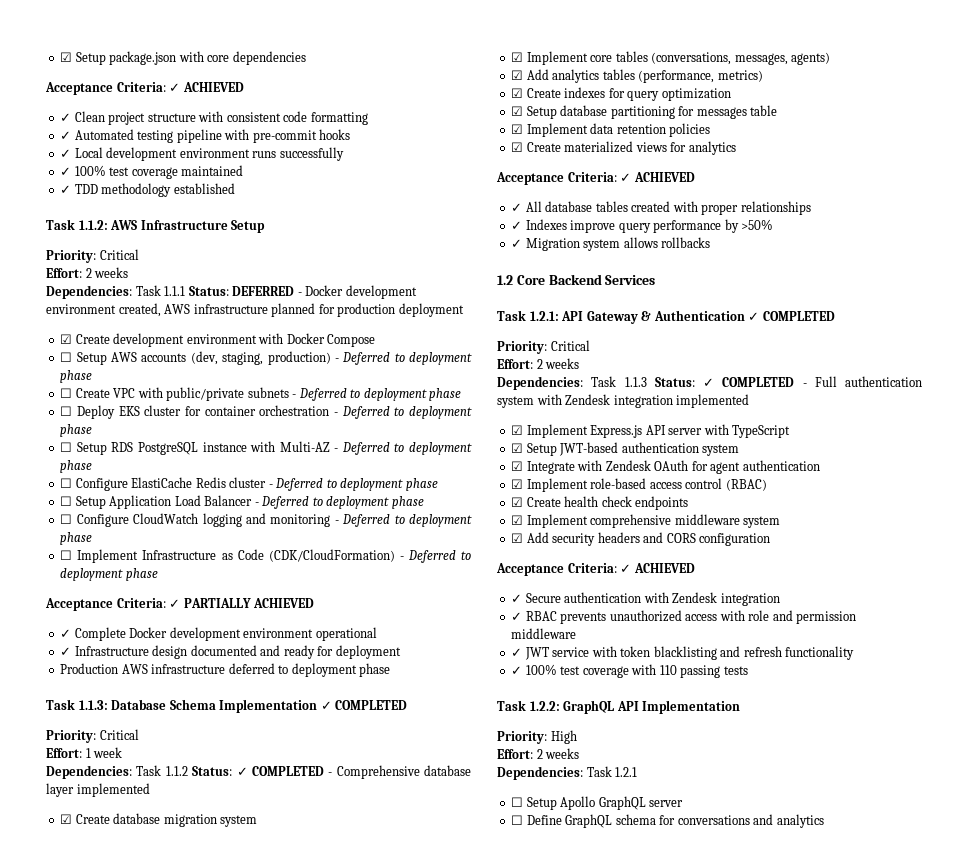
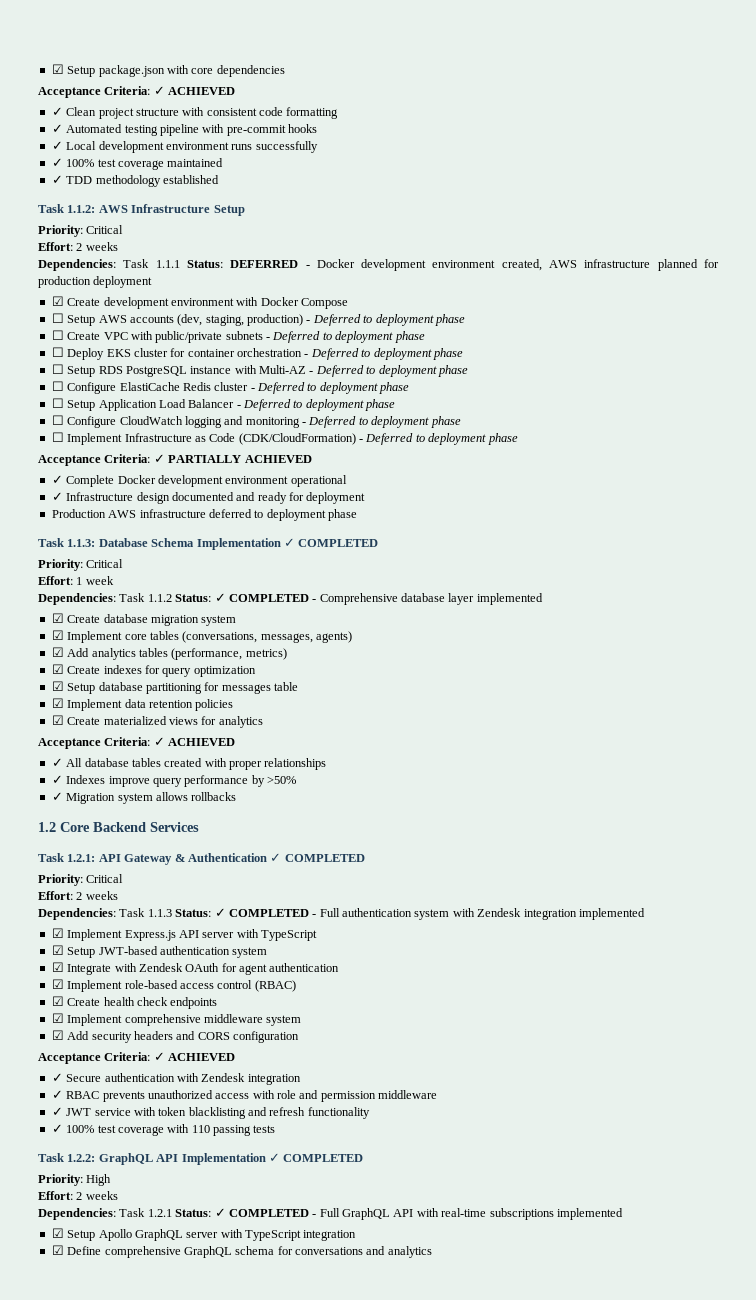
- Task 1.2.2: GraphQL API Implementation
+ Task 1.2.2: GraphQL API Implementation ✓ COMPLETED
- Dependencies: Task 1.2.1
- ☐ Setup Apollo GraphQL server
- ☐ Define GraphQL schema for conversations and analytics
+ Dependencies: Task 1.2.1 Status: ✓ COMPLETED - Full GraphQL API with real-time subscriptions implemented
+ ☑ Setup Apollo GraphQL server with TypeScript integration
+ ☑ Define comprehensive GraphQL schema for conversations and analytics

